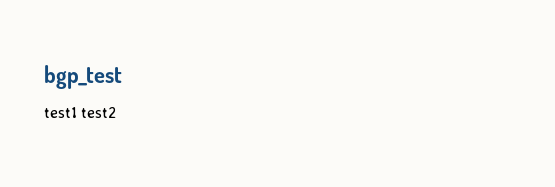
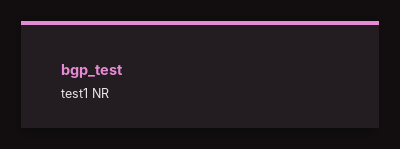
- test1 test2
+ test1 NR

